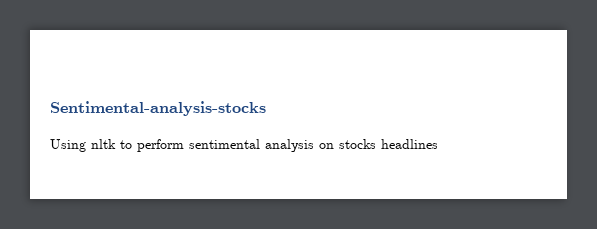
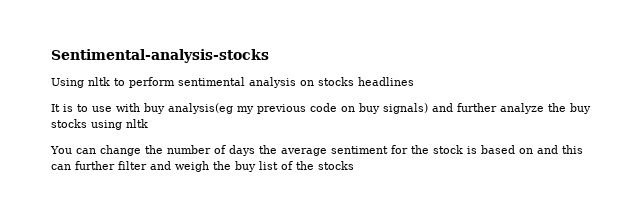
+ It is to use with buy analysis(eg my previous code on buy signals) and further analyze the buy stocks using nltk
+ You can change the number of days the average sentiment for the stock is based on and this can further filter and weigh the buy list of the stocks

